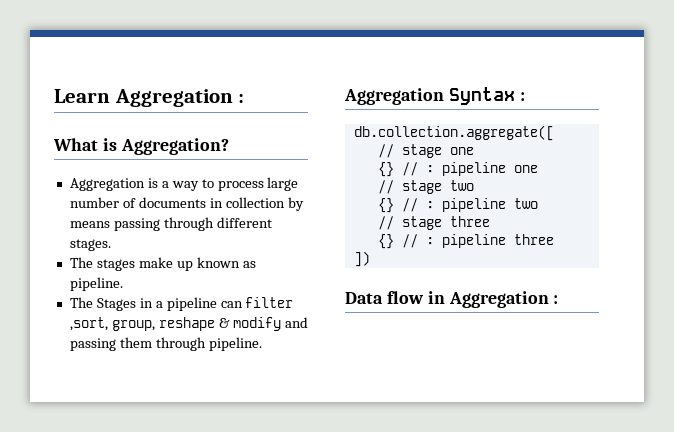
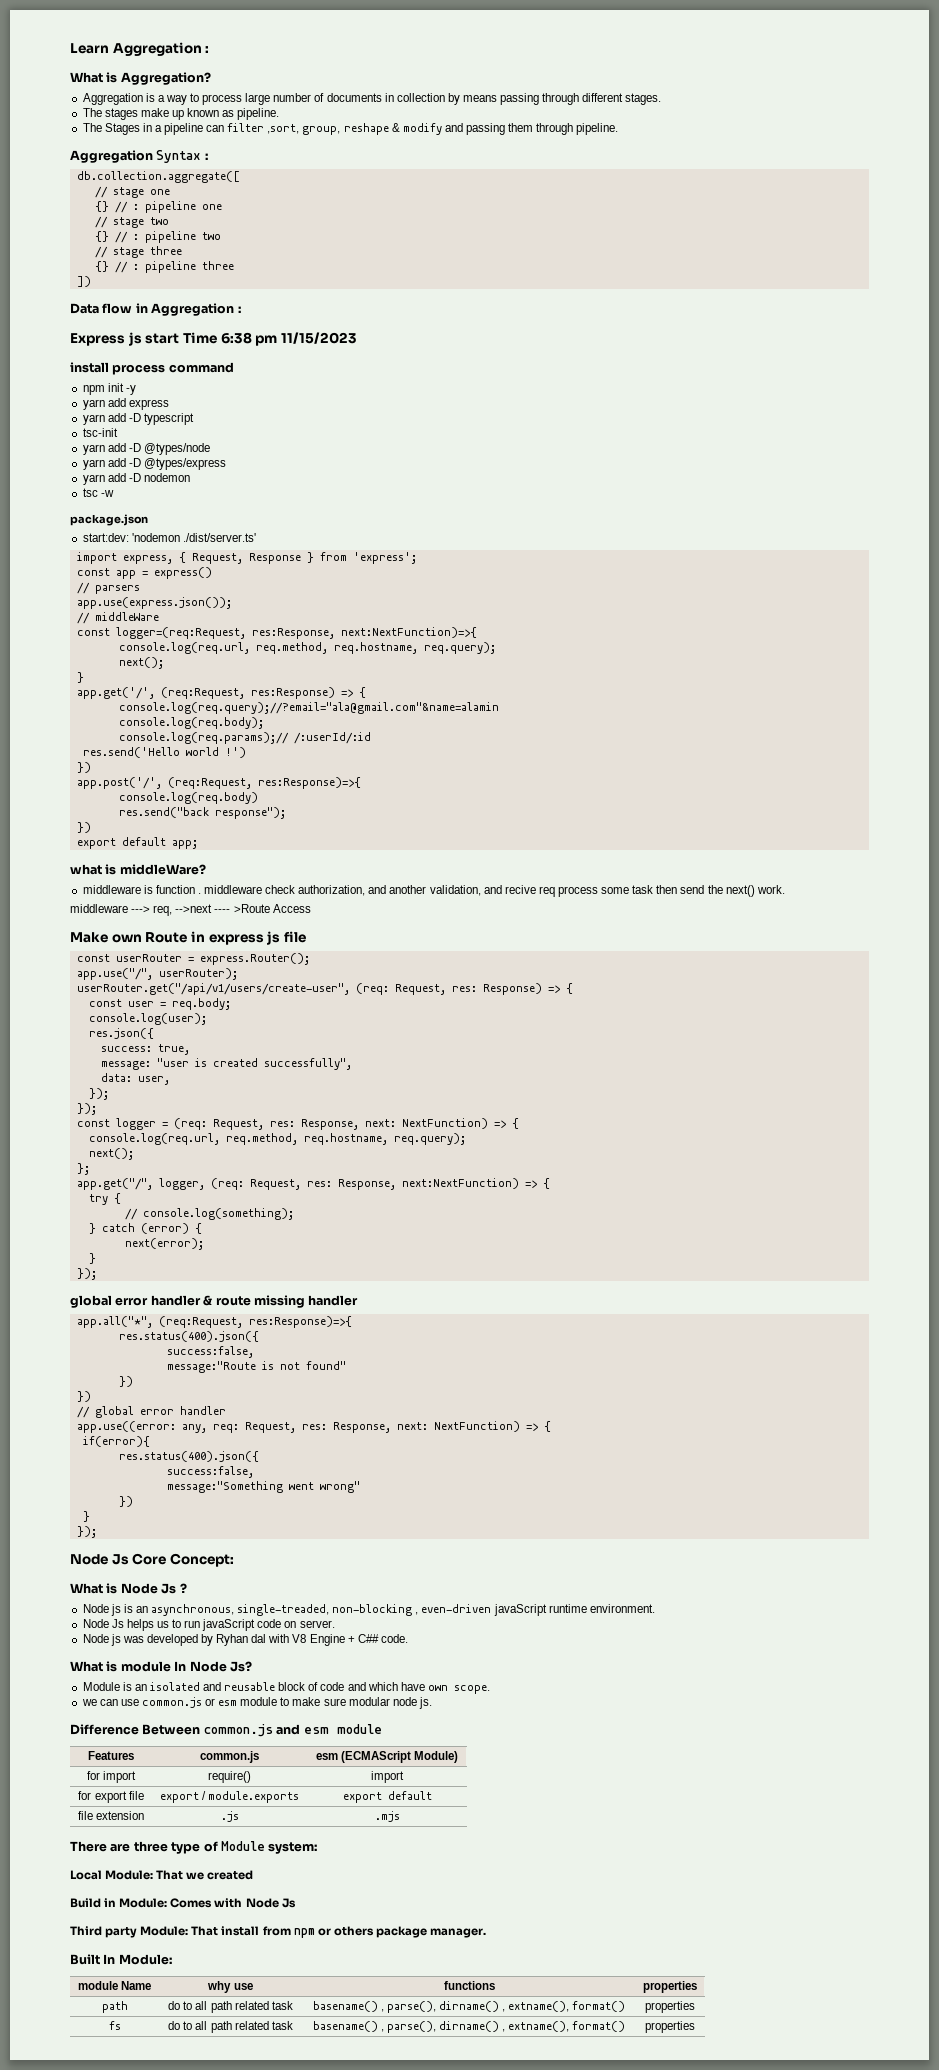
+ Express js start Time 6:38 pm 11/15/2023
+ install process command
+ npm init -y
+ yarn add express
+ yarn add -D typescript
+ tsc-init
+ yarn add -D @types/node
+ yarn add -D @types/express
+ yarn add -D nodemon
+ tsc -w
+ package.json
+ start:dev: 'nodemon ./dist/server.ts'
+ import express, { Request, Response } from 'express';
+ const app = express()
+ // parsers
+ app.use(express.json());
+ // middleWare
+ const logger=(req:Request, res:Response, next:NextFunction)=>{
+ console.log(req.url, req.method, req.hostname, req.query);
+ next();
+ }
+ app.get('/', (req:Request, res:Response) => {
+ console.log(req.query);//?email="ala@gmail.com"&name=alamin
+ console.log(req.body);
+ console.log(req.params);// /:userId/:id
+ res.send('Hello world !')
+ })
+ app.post('/', (req:Request, res:Response)=>{
+ console.log(req.body)
+ res.send("back response");
+ })
+ export default app;
+ what is middleWare?
+ middleware is function . middleware check authorization, and another validation, and recive req process some task then send the next() work.
+ middleware ---> req, -->next ---- >Route Access
+ Make own Route in express js file
+ const userRouter = express.Router();
+ app.use("/", userRouter);
+ userRouter.get("/api/v1/users/create-user", (req: Request, res: Response) => {
+ const user = req.body;
+ console.log(user);
+ res.json({
+ success: true,
+ message: "user is created successfully",
+ data: user,
+ });
+ });
+ const logger = (req: Request, res: Response, next: NextFunction) => {
+ console.log(req.url, req.method, req.hostname, req.query);
+ next();
+ };
+ app.get("/", logger, (req: Request, res: Response, next:NextFunction) => {
+ try {
+ // console.log(something);
+ } catch (error) {
+ next(error);
+ }
+ });
+ global error handler & route missing handler
+ app.all("*", (req:Request, res:Response)=>{
+ res.status(400).json({
+ success:false,
+ message:"Route is not found"
+ })
+ })
+ // global error handler
+ app.use((error: any, req: Request, res: Response, next: NextFunction) => {
+ if(error){
+ res.status(400).json({
+ success:false,
+ message:"Something went wrong"
+ })
+ }
+ });
+ Node Js Core Concept:
+ What is Node Js ?
+ Node js is an asynchronous, single-treaded, non-blocking , even-driven javaScript runtime environment.
+ Node Js helps us to run javaScript code on server.
+ Node js was developed by Ryhan dal with V8 Engine + C## code.
+ What is module In Node Js?
+ Module is an isolated and reusable block of code and which have own scope.
+ we can use common.js or esm module to make sure modular node js.
+ Difference Between common.js and esm module
+ Features | common.js | esm (ECMAScript Module)
+ for import | require() | import
+ for export file | export / module.exports | export default
+ file extension | .js | .mjs
+ There are three type of Module system:
+ Local Module: That we created
+ Build in Module: Comes with Node Js
+ Third party Module: That install from npm or others package manager.
+ Built In Module:
+ module Name | why use | functions | properties
+ path | do to all path related task | basename() , parse(), dirname() , extname(), format() | properties
+ fs | do to all path related task | basename() , parse(), dirname() , extname(), format() | properties

